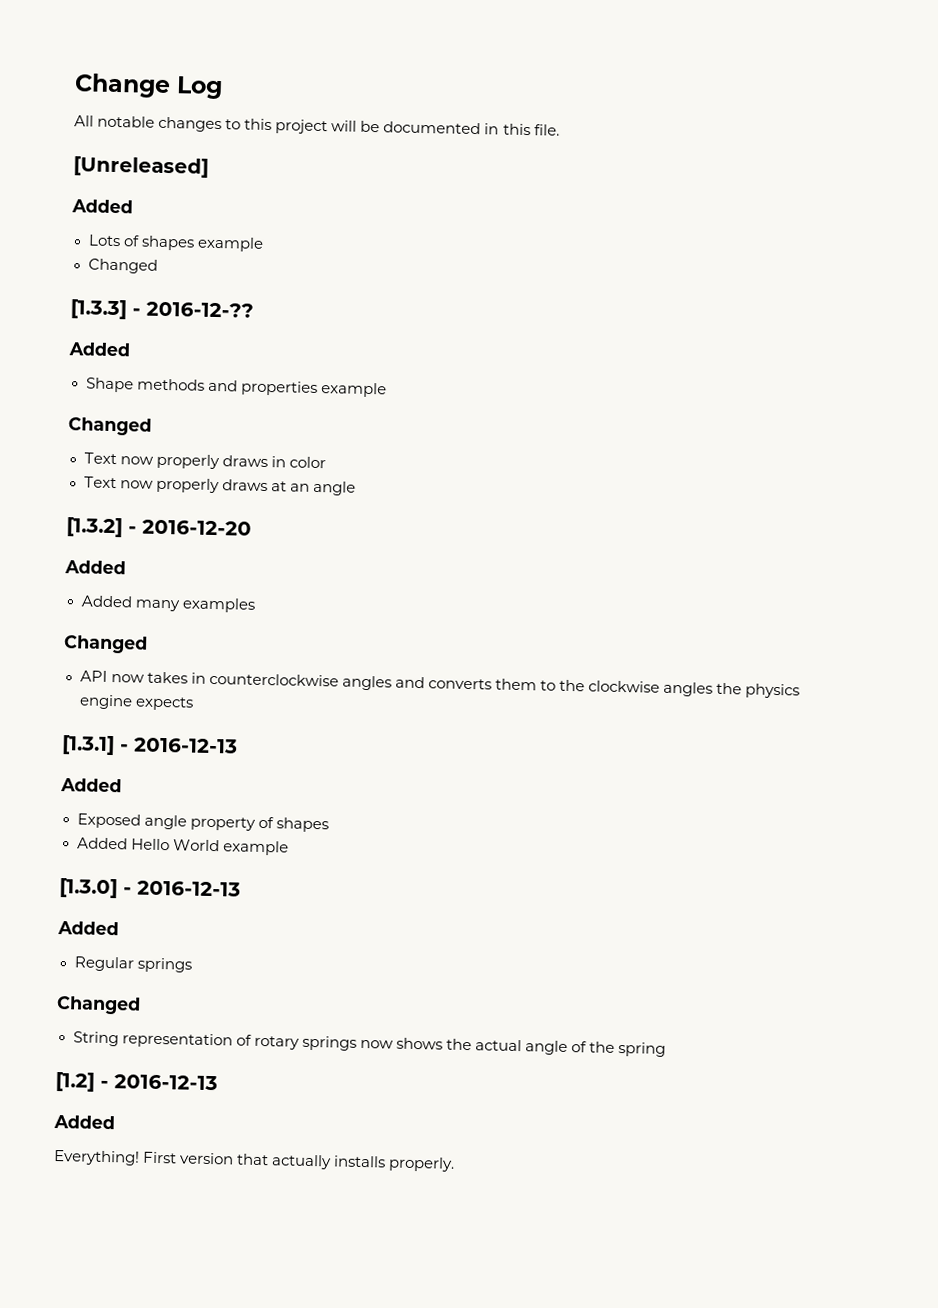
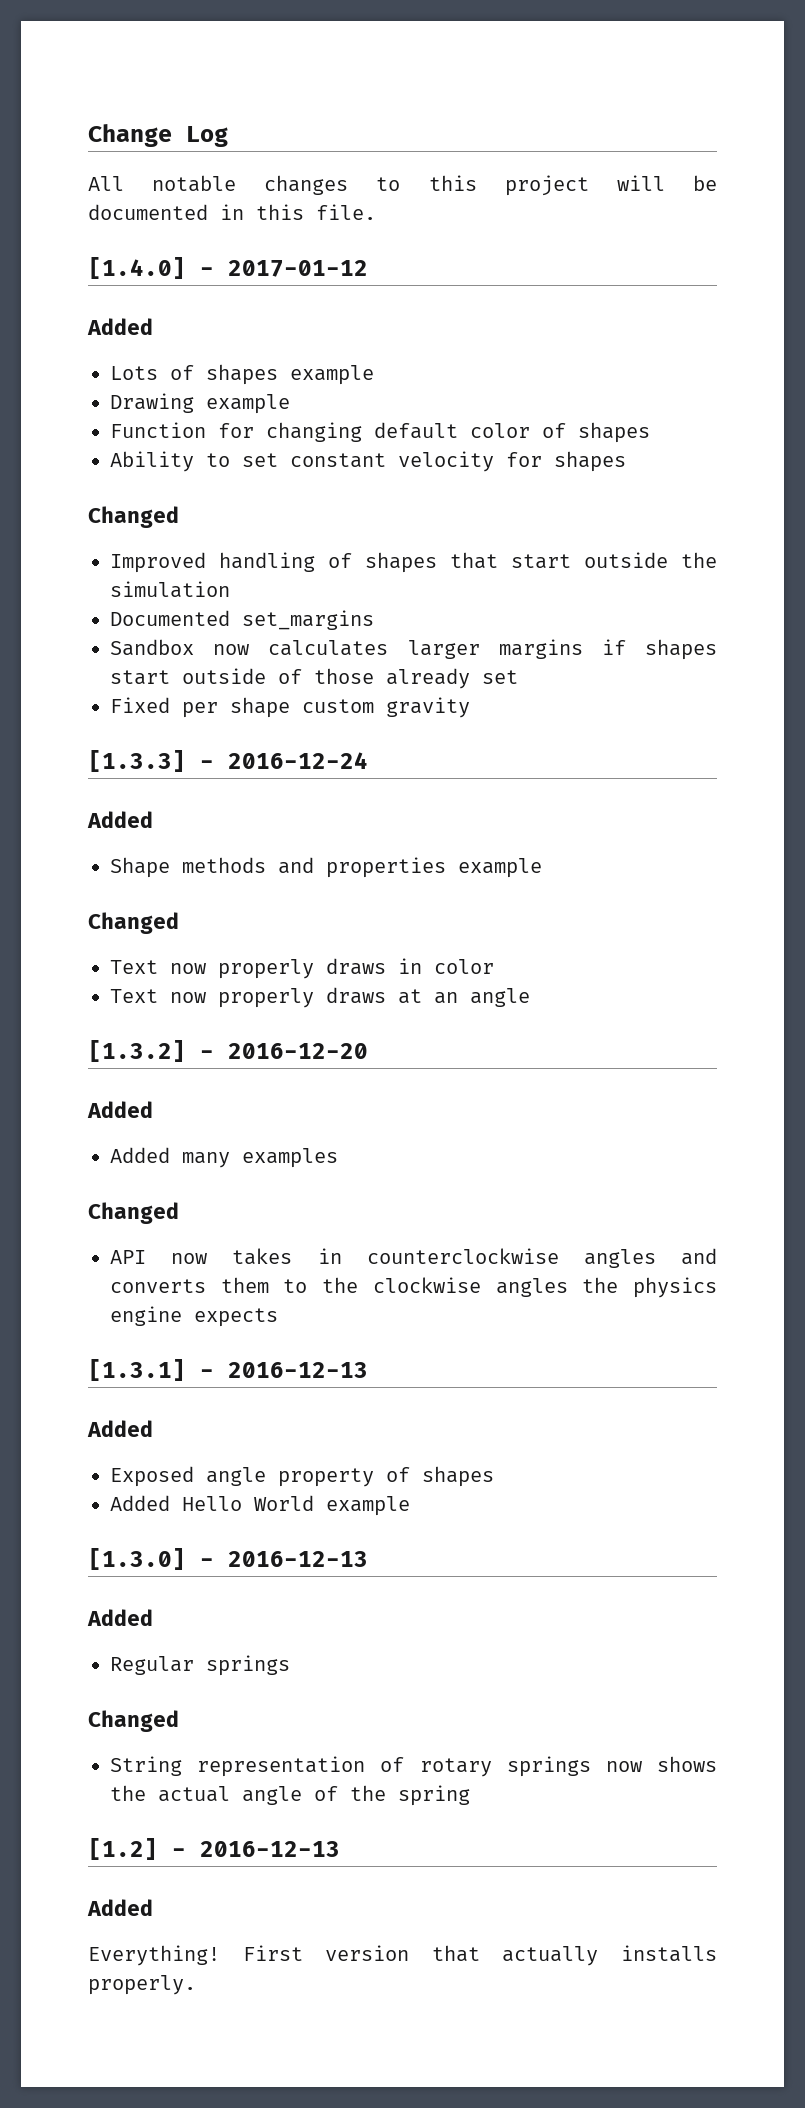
- [Unreleased]
+ [1.4.0] - 2017-01-12
  Lots of shapes example
+ Drawing example
+ Function for changing default color of shapes
+ Ability to set constant velocity for shapes
  Changed
+ Improved handling of shapes that start outside the simulation
+ Documented set_margins
+ Sandbox now calculates larger margins if shapes start outside of those already set
+ Fixed per shape custom gravity
- [1.3.3] - 2016-12-??
+ [1.3.3] - 2016-12-24

